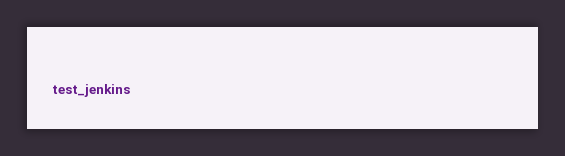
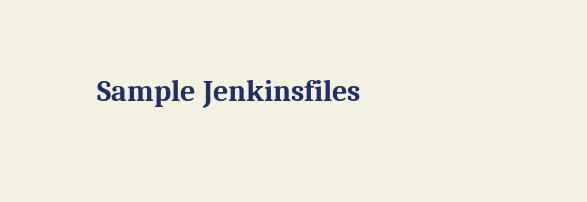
- test_jenkins
+ Sample Jenkinsfiles

